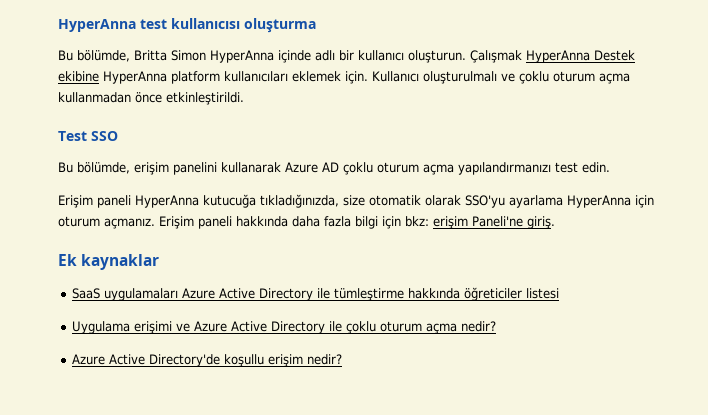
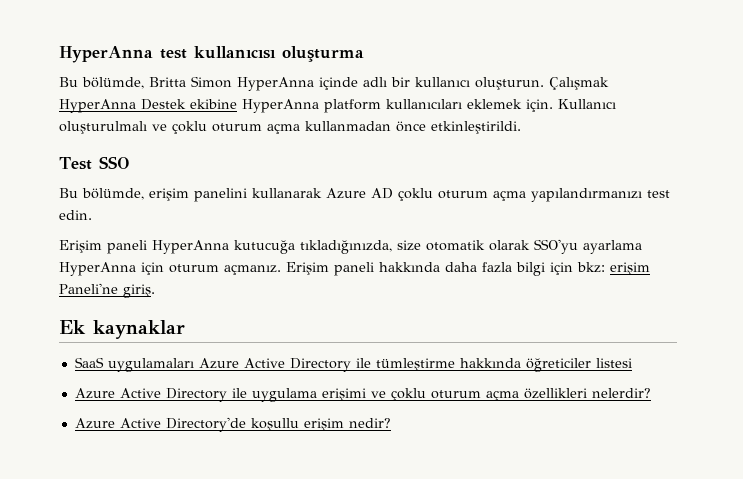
- Uygulama erişimi ve Azure Active Directory ile çoklu oturum açma nedir?
+ Azure Active Directory ile uygulama erişimi ve çoklu oturum açma özellikleri nelerdir?

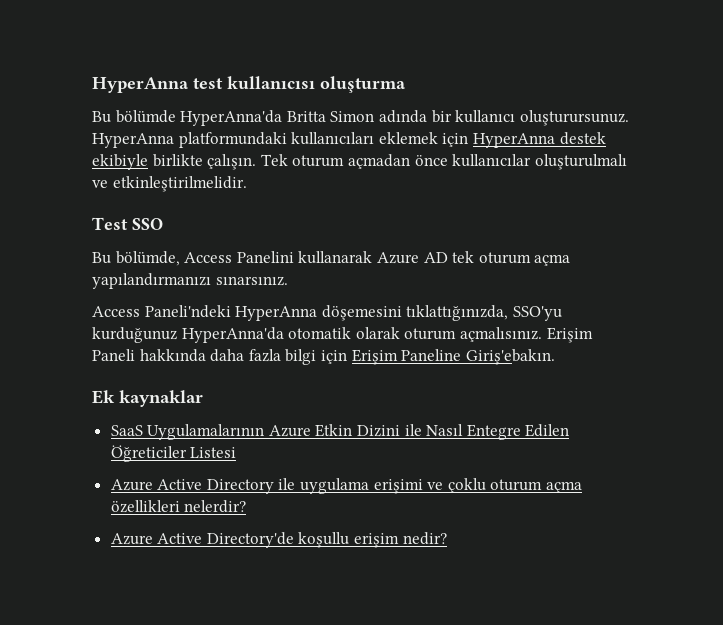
- Bu bölümde, Britta Simon HyperAnna içinde adlı bir kullanıcı oluşturun. Çalışmak HyperAnna Destek ekibine HyperAnna platform kullanıcıları eklemek için. Kullanıcı oluşturulmalı ve çoklu oturum açma kullanmadan önce etkinleştirildi.
+ Bu bölümde HyperAnna'da Britta Simon adında bir kullanıcı oluşturursunuz. HyperAnna platformundaki kullanıcıları eklemek için HyperAnna destek ekibiyle birlikte çalışın. Tek oturum açmadan önce kullanıcılar oluşturulmalı ve etkinleştirilmelidir.
- Bu bölümde, erişim panelini kullanarak Azure AD çoklu oturum açma yapılandırmanızı test edin.
- Erişim paneli HyperAnna kutucuğa tıkladığınızda, size otomatik olarak SSO'yu ayarlama HyperAnna için oturum açmanız. Erişim paneli hakkında daha fazla bilgi için bkz: erişim Paneli'ne giriş.
+ Bu bölümde, Access Panelini kullanarak Azure AD tek oturum açma yapılandırmanızı sınarsınız.
+ Access Paneli'ndeki HyperAnna döşemesini tıklattığınızda, SSO'yu kurduğunuz HyperAnna'da otomatik olarak oturum açmalısınız. Erişim Paneli hakkında daha fazla bilgi için Erişim Paneline Giriş'ebakın.
- SaaS uygulamaları Azure Active Directory ile tümleştirme hakkında öğreticiler listesi
+ SaaS Uygulamalarının Azure Etkin Dizini ile Nasıl Entegre Edilen Öğreticiler Listesi

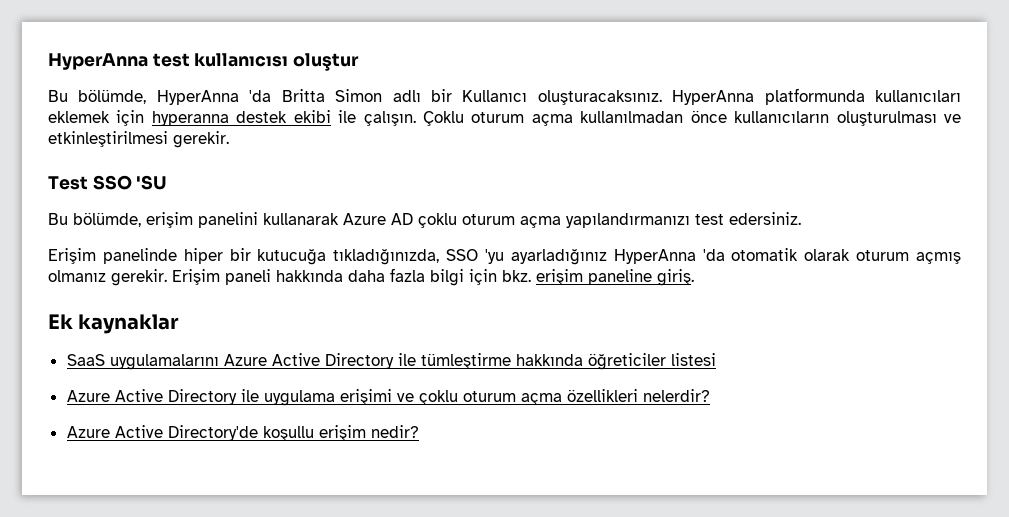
- HyperAnna test kullanıcısı oluşturma
- Bu bölümde HyperAnna'da Britta Simon adında bir kullanıcı oluşturursunuz. HyperAnna platformundaki kullanıcıları eklemek için HyperAnna destek ekibiyle birlikte çalışın. Tek oturum açmadan önce kullanıcılar oluşturulmalı ve etkinleştirilmelidir.
+ HyperAnna test kullanıcısı oluştur
+ Bu bölümde, HyperAnna 'da Britta Simon adlı bir Kullanıcı oluşturacaksınız. HyperAnna platformunda kullanıcıları eklemek için hyperanna destek ekibi ile çalışın. Çoklu oturum açma kullanılmadan önce kullanıcıların oluşturulması ve etkinleştirilmesi gerekir.
- Test SSO
- Bu bölümde, Access Panelini kullanarak Azure AD tek oturum açma yapılandırmanızı sınarsınız.
- Access Paneli'ndeki HyperAnna döşemesini tıklattığınızda, SSO'yu kurduğunuz HyperAnna'da otomatik olarak oturum açmalısınız. Erişim Paneli hakkında daha fazla bilgi için Erişim Paneline Giriş'ebakın.
+ Test SSO 'SU
+ Bu bölümde, erişim panelini kullanarak Azure AD çoklu oturum açma yapılandırmanızı test edersiniz.
+ Erişim panelinde hiper bir kutucuğa tıkladığınızda, SSO 'yu ayarladığınız HyperAnna 'da otomatik olarak oturum açmış olmanız gerekir. Erişim paneli hakkında daha fazla bilgi için bkz. erişim paneline giriş.
- SaaS Uygulamalarının Azure Etkin Dizini ile Nasıl Entegre Edilen Öğreticiler Listesi
+ SaaS uygulamalarını Azure Active Directory ile tümleştirme hakkında öğreticiler listesi

